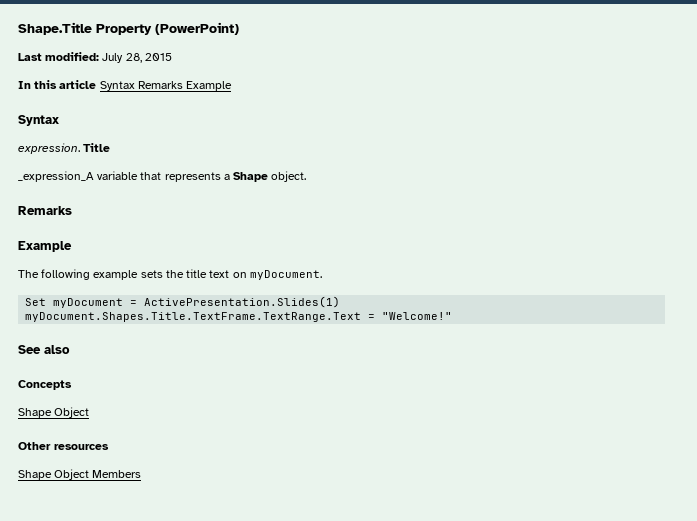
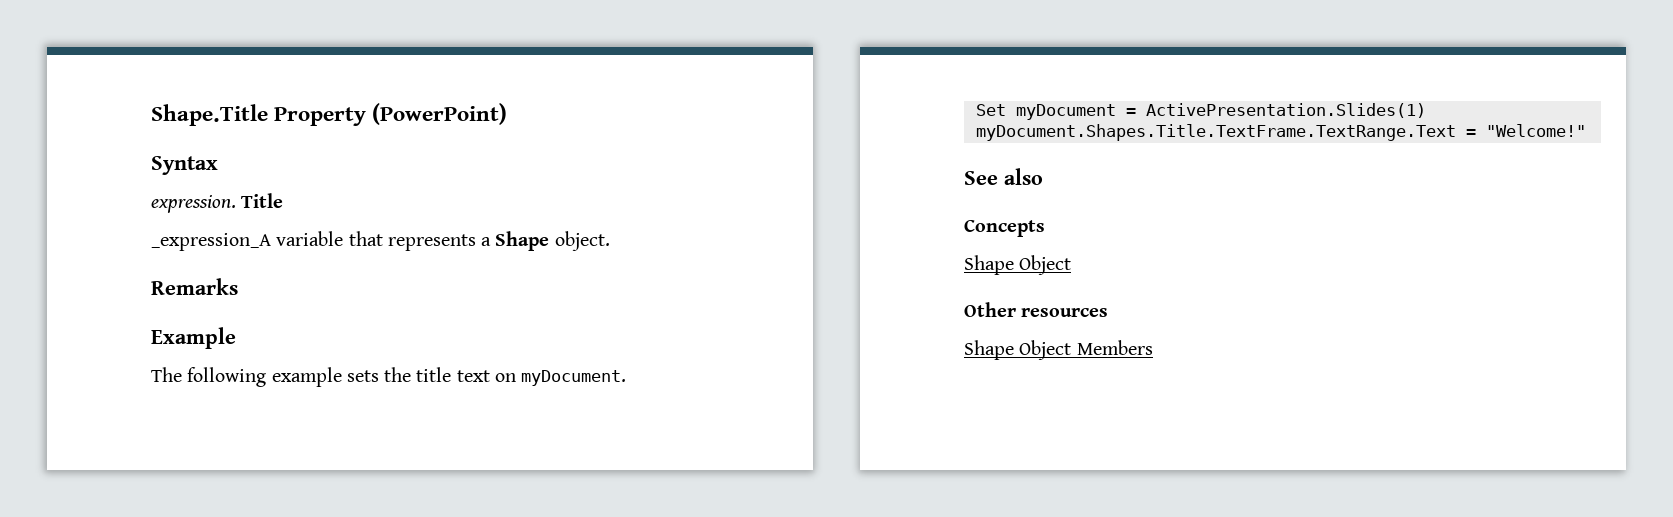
- Last modified: July 28, 2015
- In this article Syntax Remarks Example

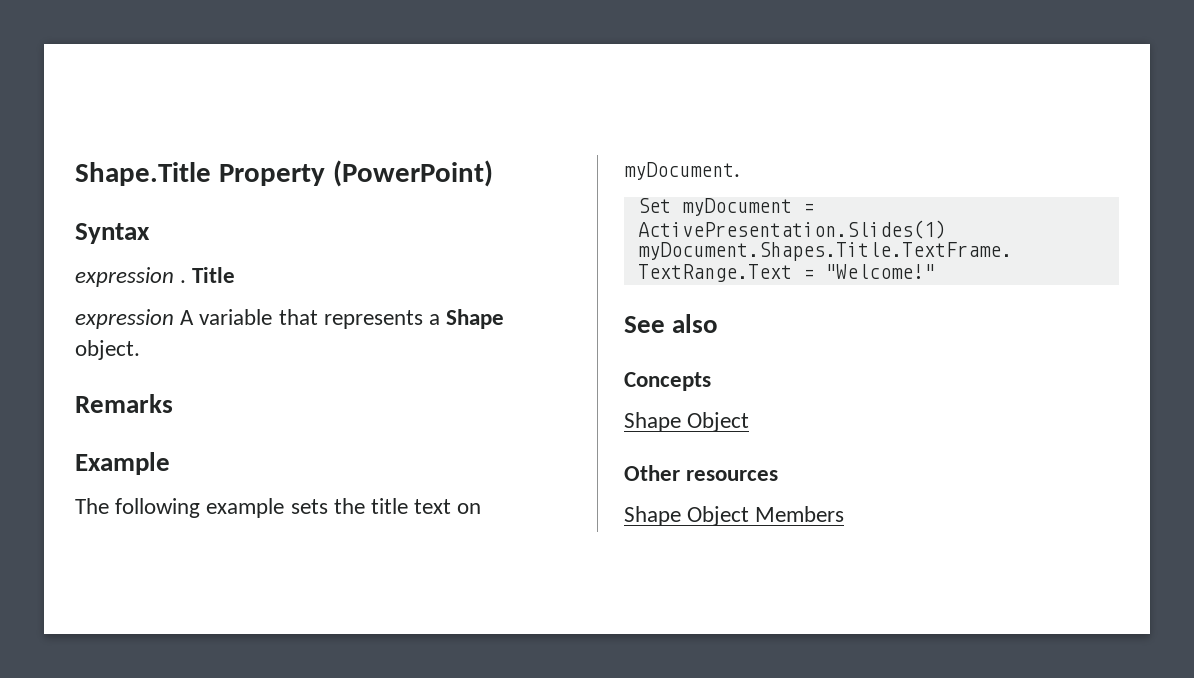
- expression.
+ expression .
- _expression_A variable that represents a Shape object.
+ expression A variable that represents a Shape object.

